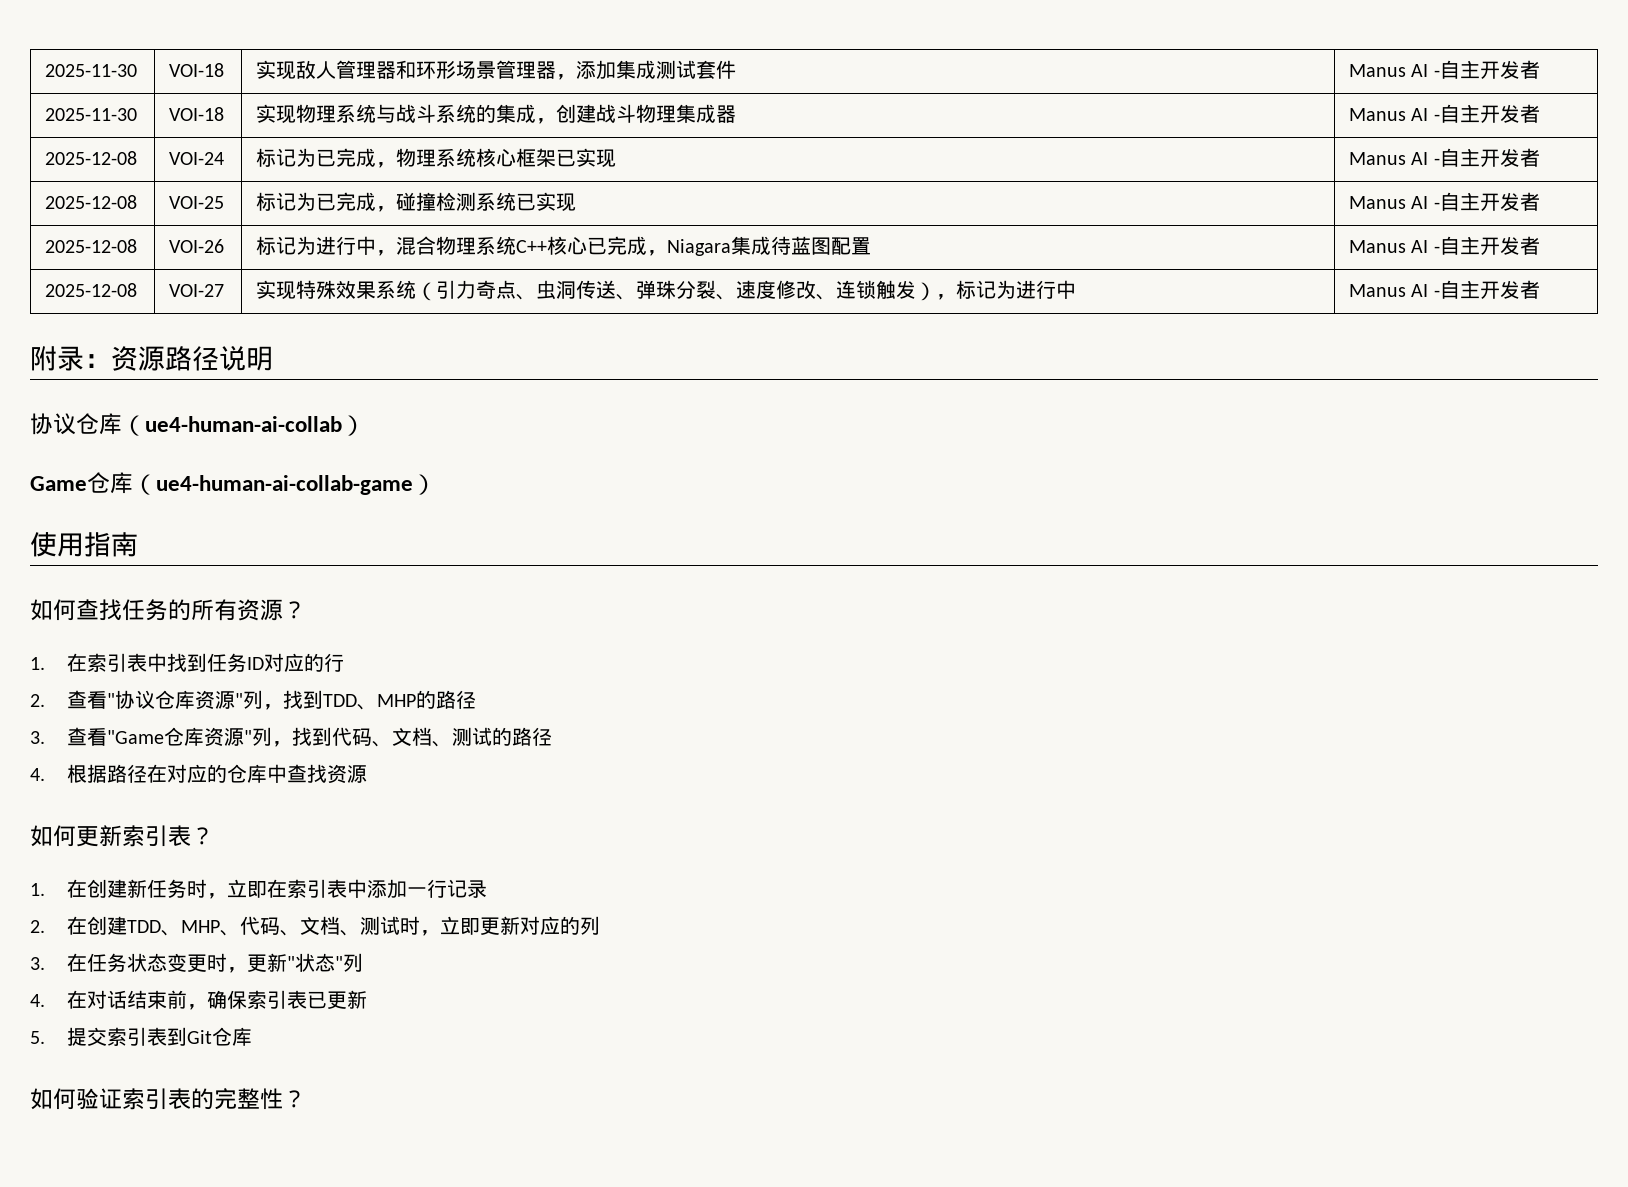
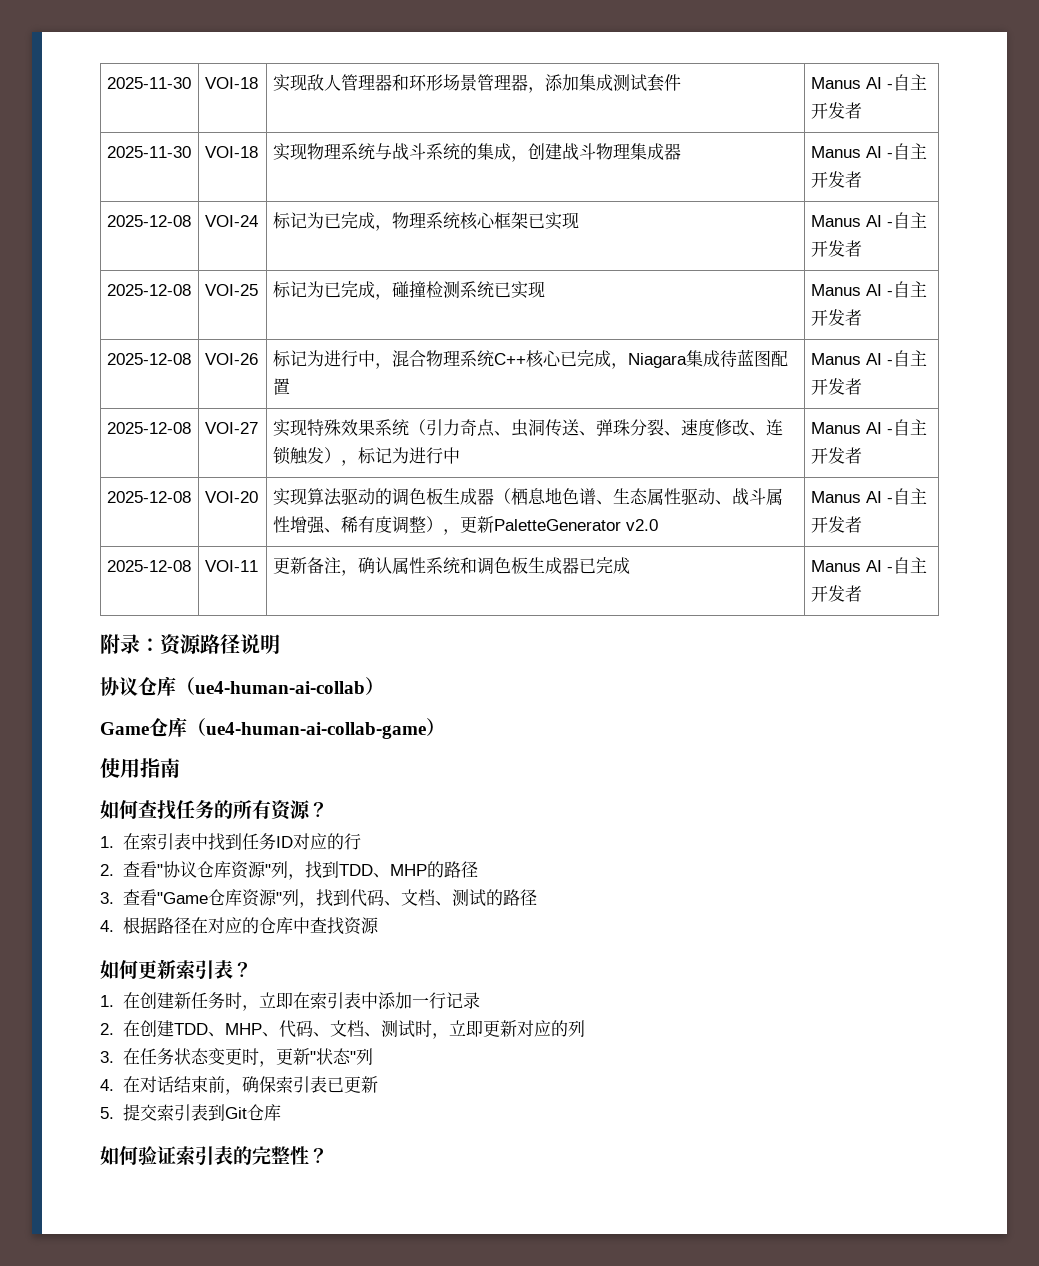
+ 2025-12-08 | VOI-20 | 实现算法驱动的调色板生成器（栖息地色谱、生态属性驱动、战斗属性增强、稀有度调整），更新PaletteGenerator v2.0 | Manus AI -自主开发者
+ 2025-12-08 | VOI-11 | 更新备注，确认属性系统和调色板生成器已完成 | Manus AI -自主开发者

